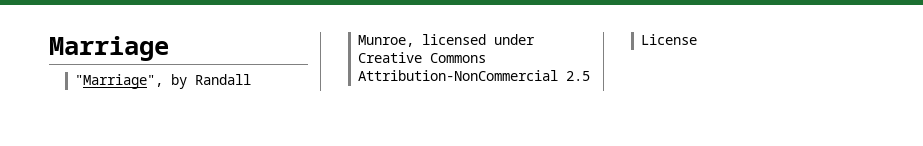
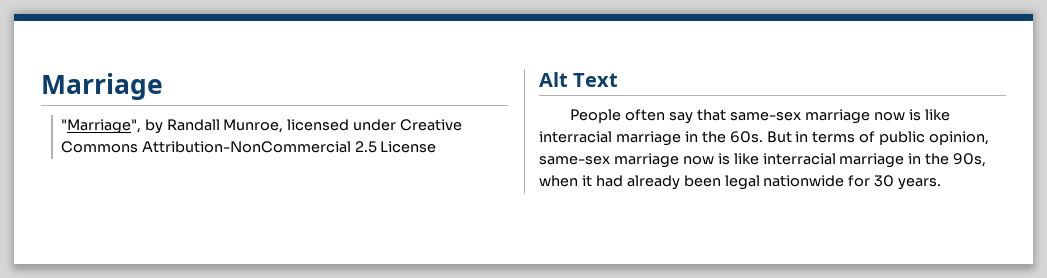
+ Alt Text
+ People often say that same-sex marriage now is like interracial marriage in the 60s. But in terms of public opinion, same-sex marriage now is like interracial marriage in the 90s, when it had already been legal nationwide for 30 years.

